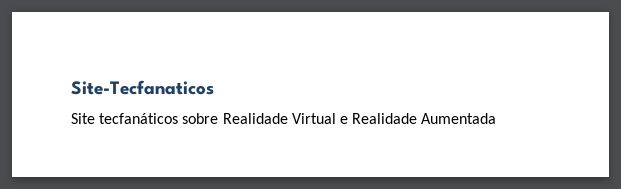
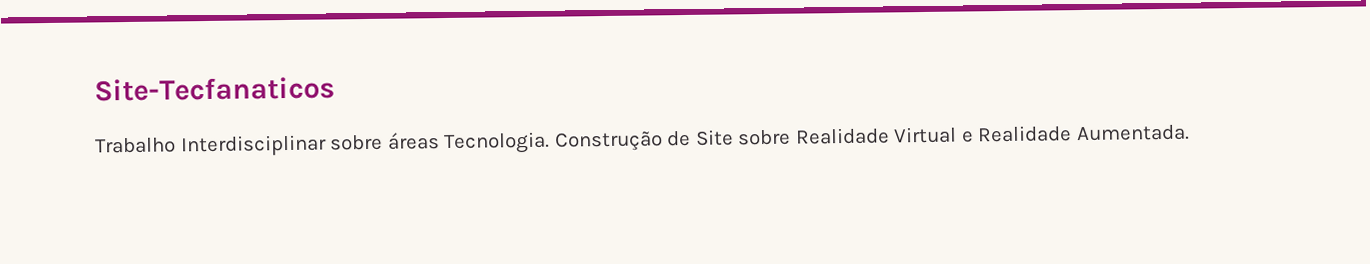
- Site tecfanáticos sobre Realidade Virtual e Realidade Aumentada
+ Trabalho Interdisciplinar sobre áreas Tecnologia. Construção de Site sobre Realidade Virtual e Realidade Aumentada.

